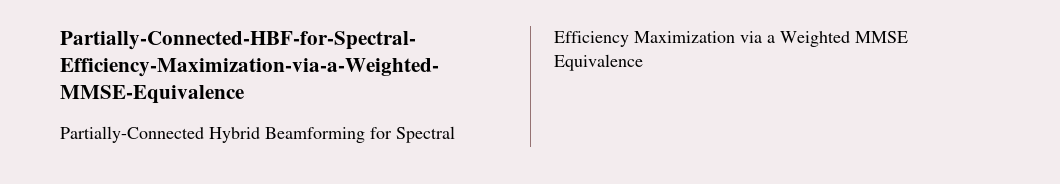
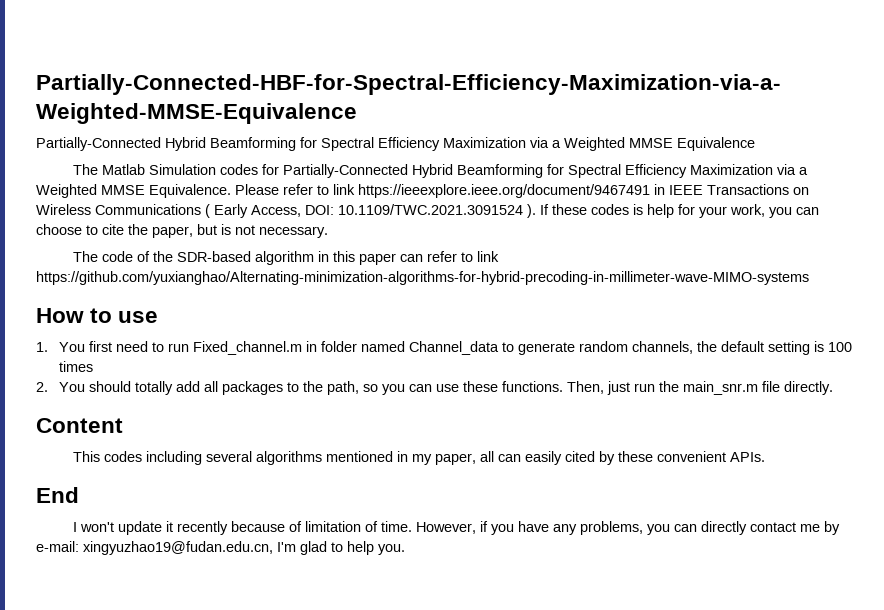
+ The Matlab Simulation codes for Partially-Connected Hybrid Beamforming for Spectral Efficiency Maximization via a Weighted MMSE Equivalence. Please refer to link https://ieeexplore.ieee.org/document/9467491 in IEEE Transactions on Wireless Communications ( Early Access, DOI: 10.1109/TWC.2021.3091524 ). If these codes is help for your work, you can choose to cite the paper, but is not necessary.
+ The code of the SDR-based algorithm in this paper can refer to link https://github.com/yuxianghao/Alternating-minimization-algorithms-for-hybrid-precoding-in-millimeter-wave-MIMO-systems
+ How to use
+ 1. You first need to run Fixed_channel.m in folder named Channel_data to generate random channels, the default setting is 100 times
+ 2. You should totally add all packages to the path, so you can use these functions. Then, just run the main_snr.m file directly.
+ Content
+ This codes including several algorithms mentioned in my paper, all can easily cited by these convenient APIs.
+ End
+ I won't update it recently because of limitation of time. However, if you have any problems, you can directly contact me by e-mail: xingyuzhao19@fudan.edu.cn, I'm glad to help you.

